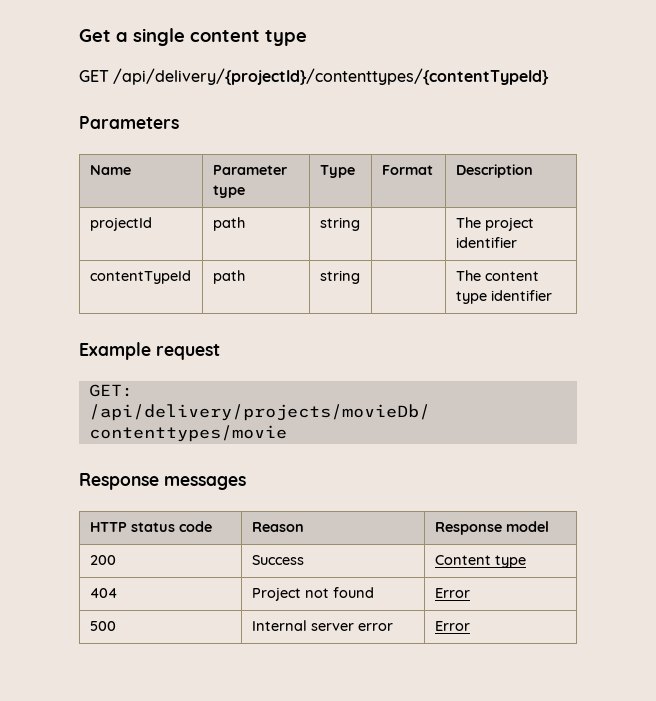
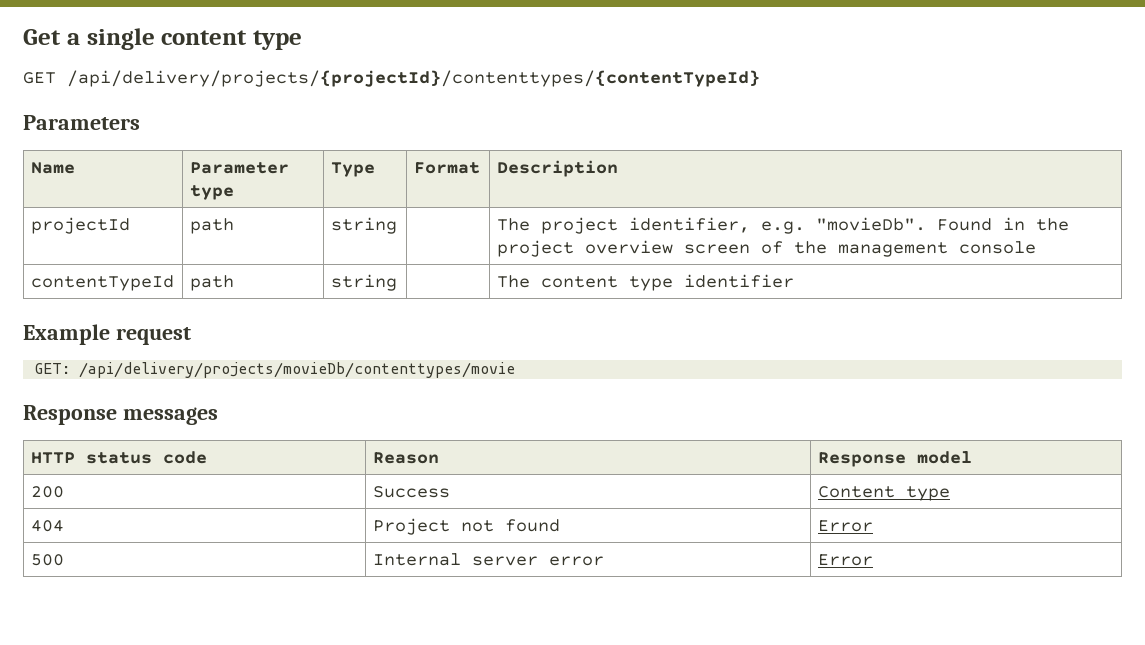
- GET /api/delivery/{projectId}/contenttypes/{contentTypeId}
+ GET /api/delivery/projects/{projectId}/contenttypes/{contentTypeId}
- projectId | path | string | | The project identifier
+ projectId | path | string | | The project identifier, e.g. "movieDb". Found in the project overview screen of the management console

